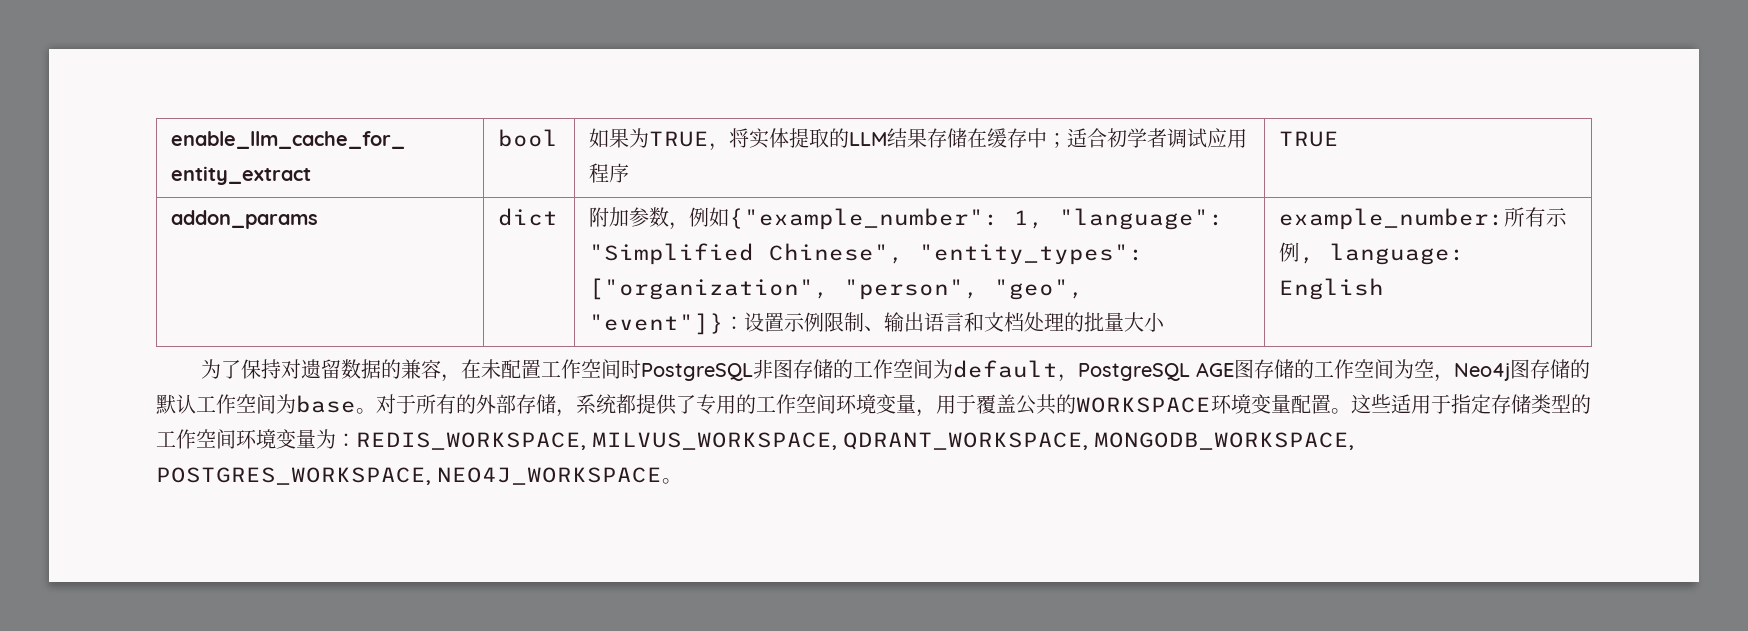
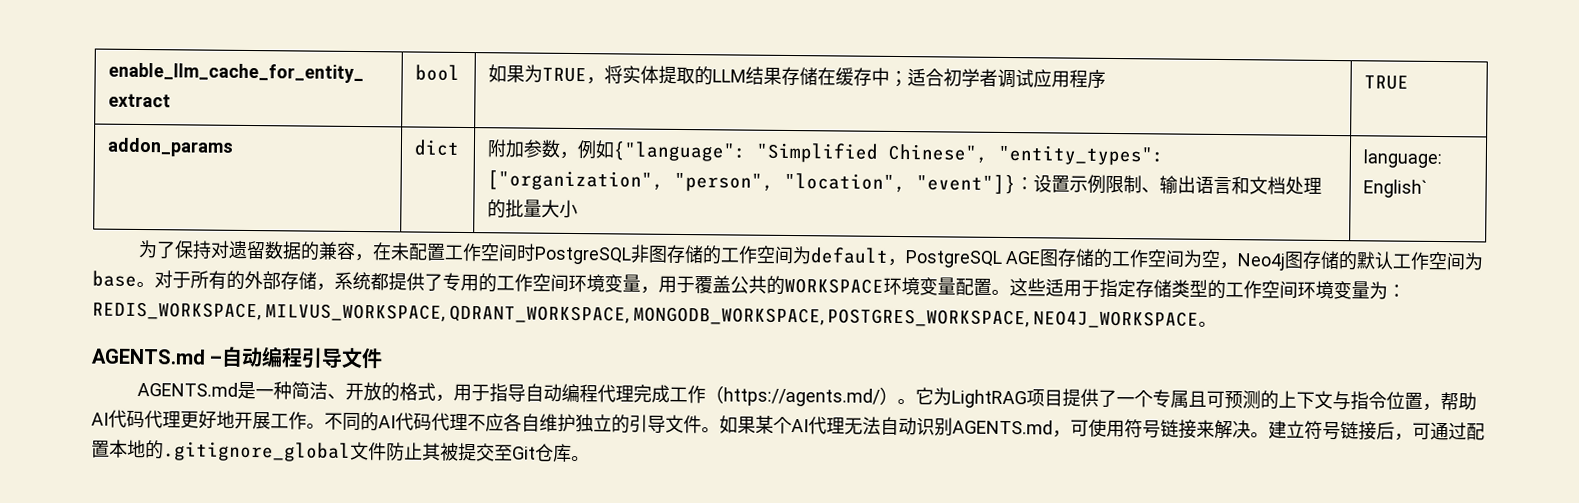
- addon_params | dict | 附加参数，例如{"example_number": 1, "language": "Simplified Chinese", "entity_types": ["organization", "person", "geo", "event"]}：设置示例限制、输出语言和文档处理的批量大小 | example_number:所有示例, language: English
+ addon_params | dict | 附加参数，例如{"language": "Simplified Chinese", "entity_types": ["organization", "person", "location", "event"]}：设置示例限制、输出语言和文档处理的批量大小 | language: English`
+ AGENTS.md –自动编程引导文件
+ AGENTS.md是一种简洁、开放的格式，用于指导自动编程代理完成工作（https://agents.md/）。它为LightRAG项目提供了一个专属且可预测的上下文与指令位置，帮助AI代码代理更好地开展工作。不同的AI代码代理不应各自维护独立的引导文件。如果某个AI代理无法自动识别AGENTS.md，可使用符号链接来解决。建立符号链接后，可通过配置本地的.gitignore_global文件防止其被提交至Git仓库。

